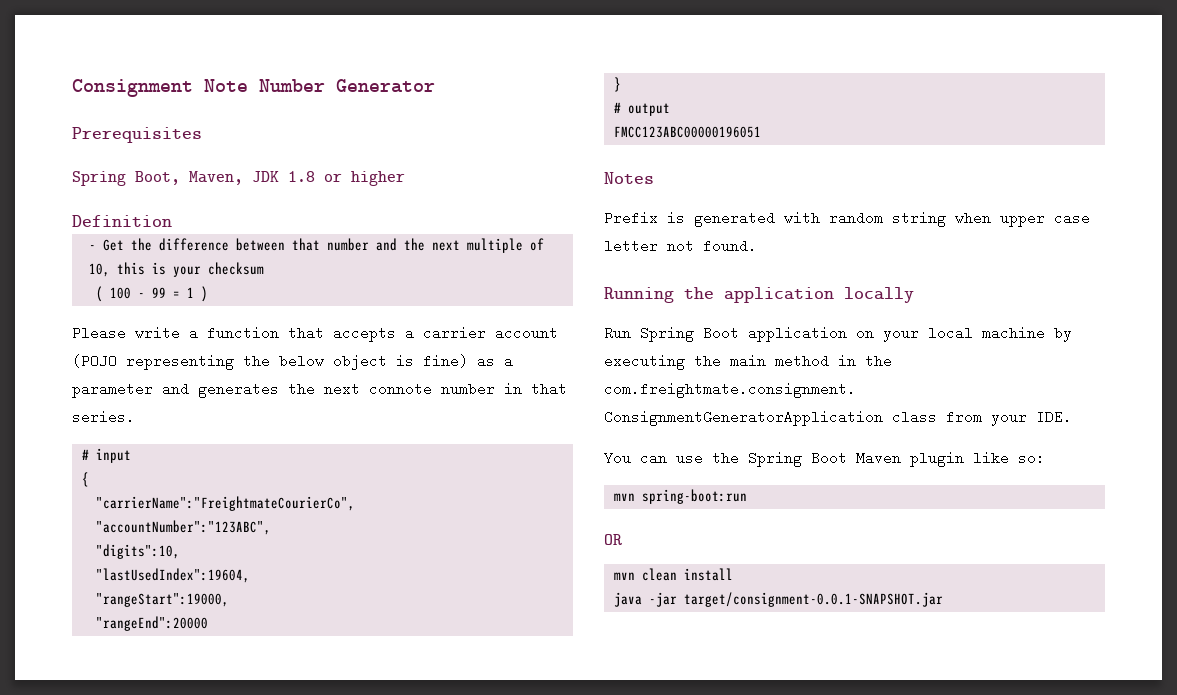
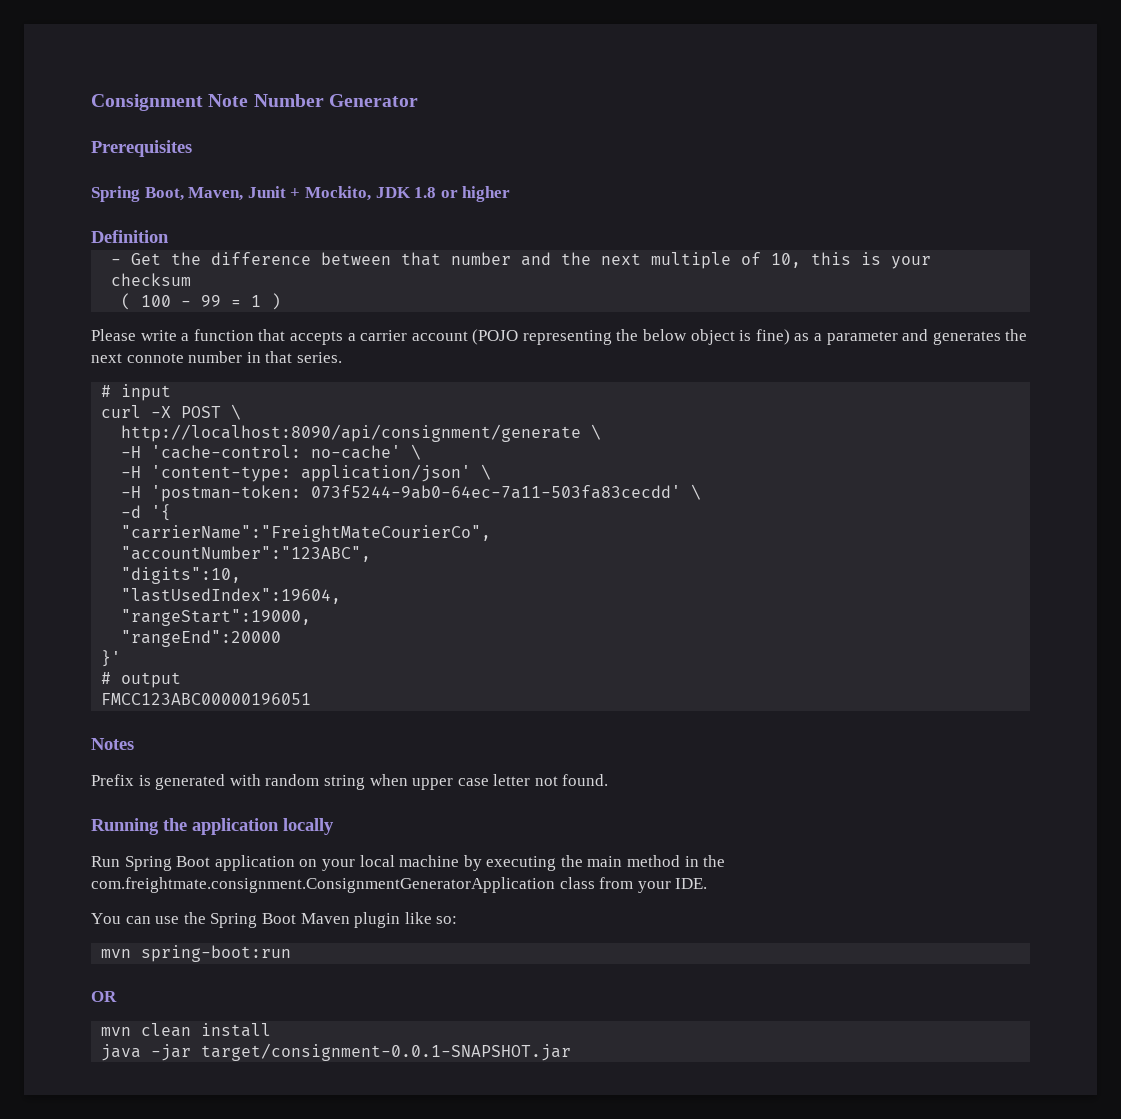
- Spring Boot, Maven, JDK 1.8 or higher
+ Spring Boot, Maven, Junit + Mockito, JDK 1.8 or higher
- {
- "carrierName":"FreightmateCourierCo",
+ curl -X POST \
+ http://localhost:8090/api/consignment/generate \
+ -H 'cache-control: no-cache' \
+ -H 'content-type: application/json' \
+ -H 'postman-token: 073f5244-9ab0-64ec-7a11-503fa83cecdd' \
+ -d '{
+ "carrierName":"FreightMateCourierCo",
- }
+ }'

